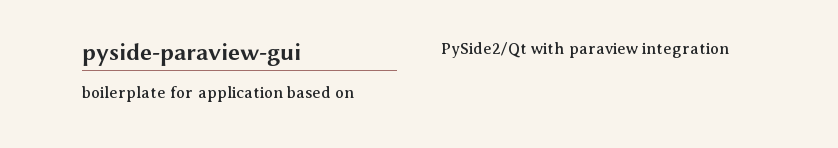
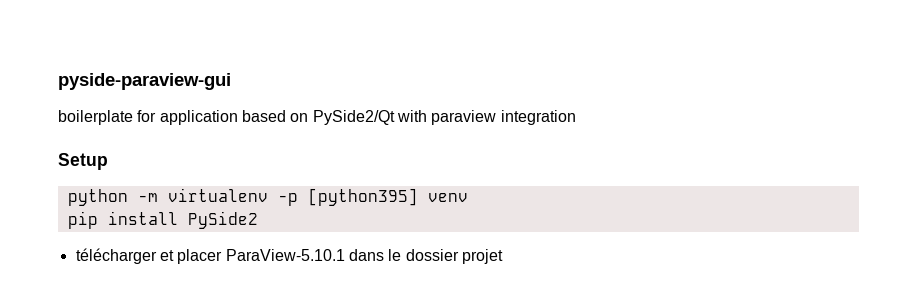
+ Setup
+ python -m virtualenv -p [python395] venv
+ pip install PySide2
+ télécharger et placer ParaView-5.10.1 dans le dossier projet

